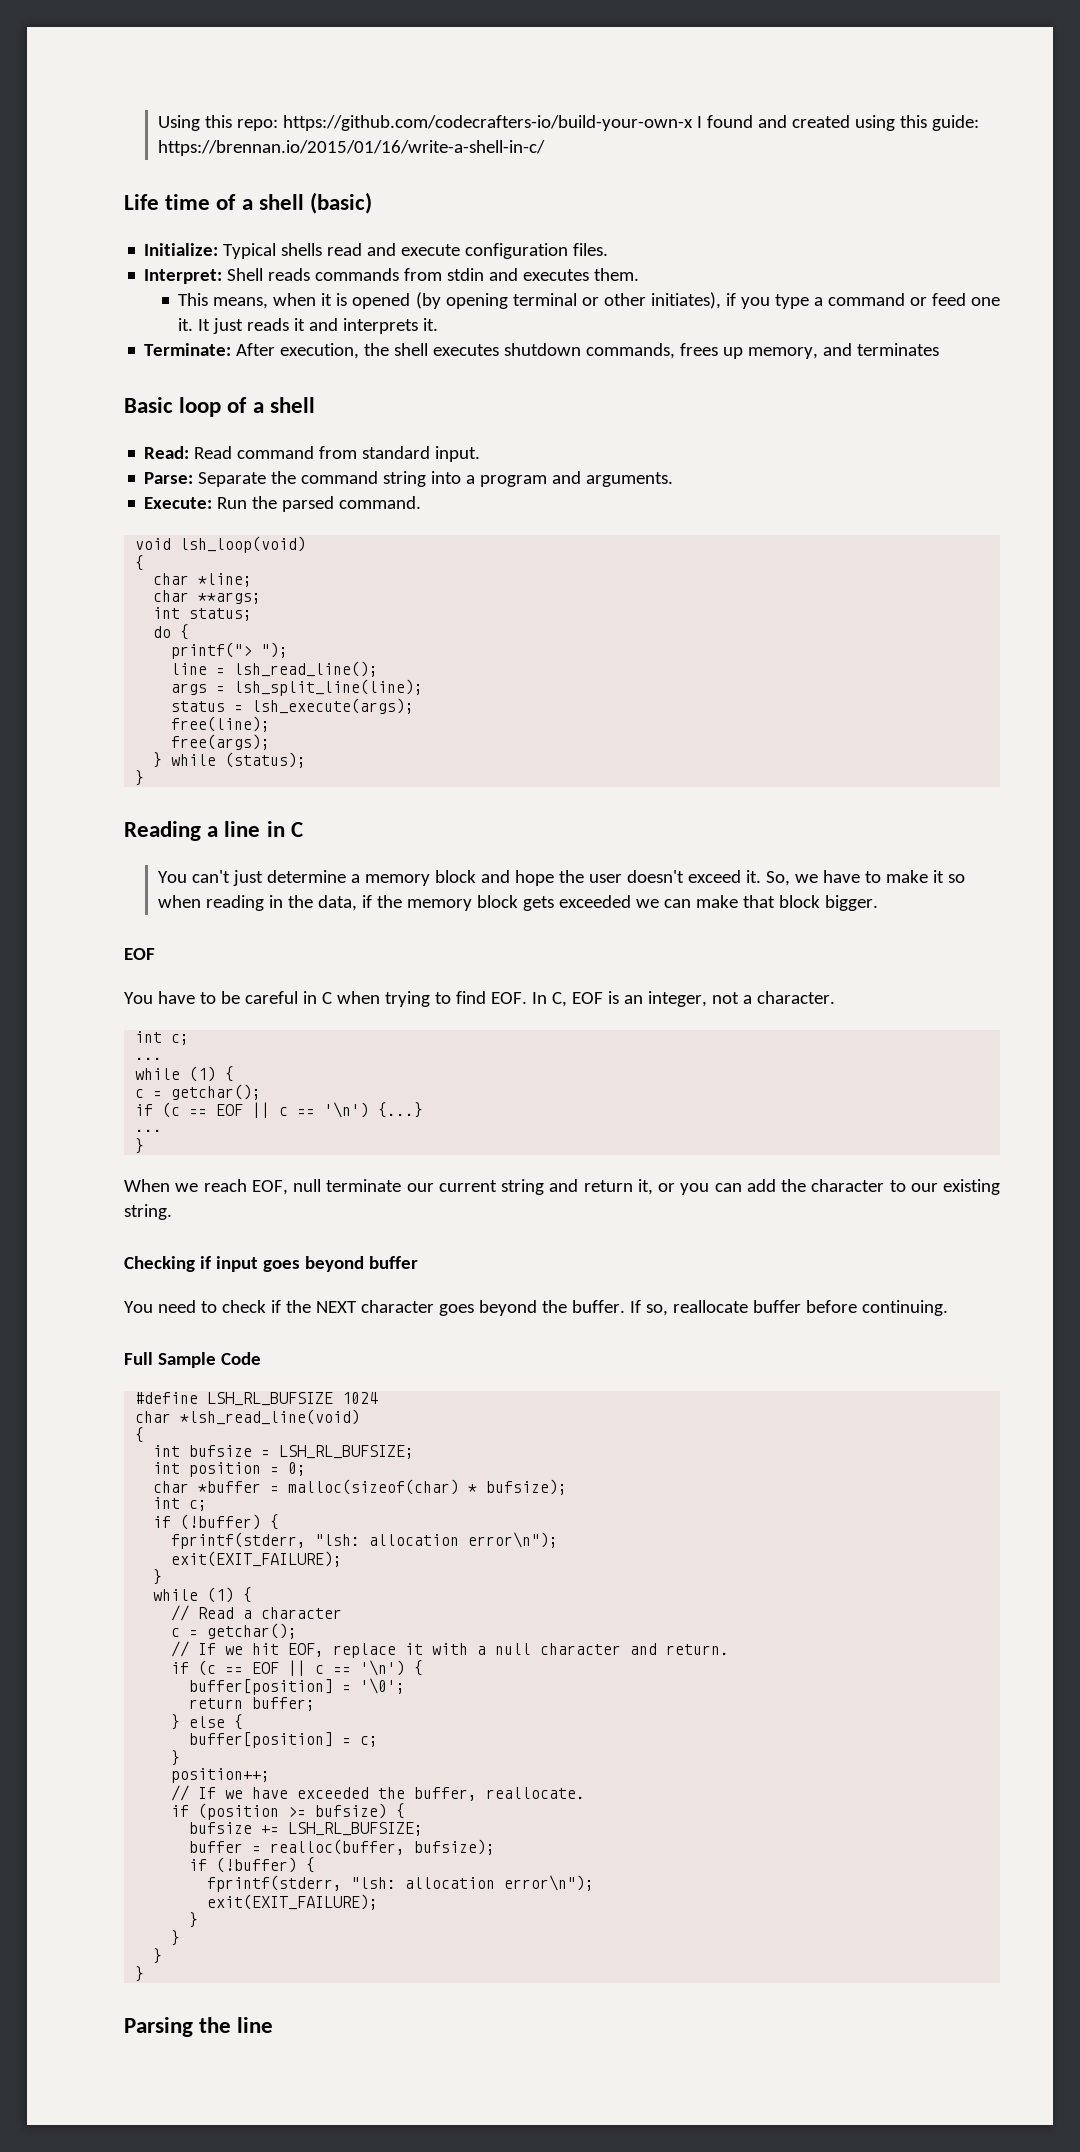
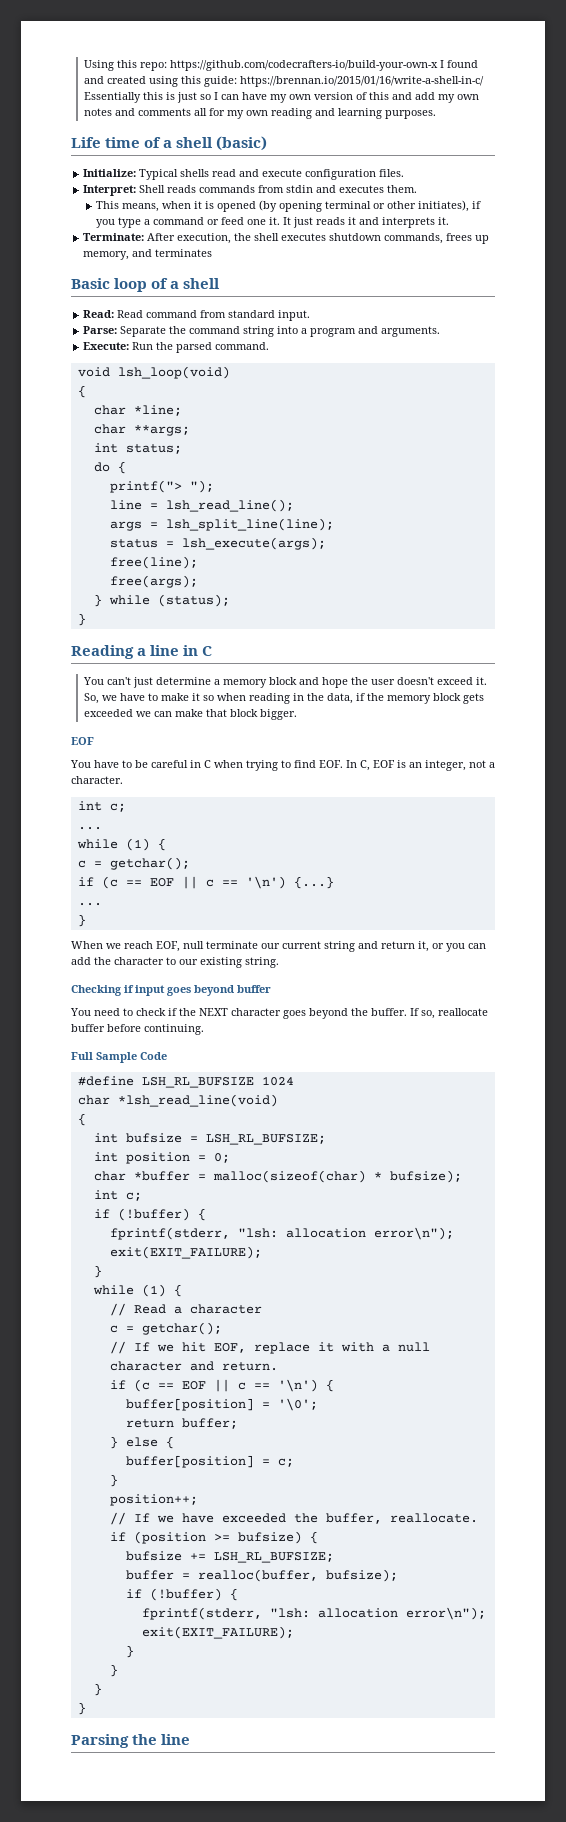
- Using this repo: https://github.com/codecrafters-io/build-your-own-x I found and created using this guide: https://brennan.io/2015/01/16/write-a-shell-in-c/
+ Using this repo: https://github.com/codecrafters-io/build-your-own-x I found and created using this guide: https://brennan.io/2015/01/16/write-a-shell-in-c/ Essentially this is just so I can have my own version of this and add my own notes and comments all for my own reading and learning purposes.

